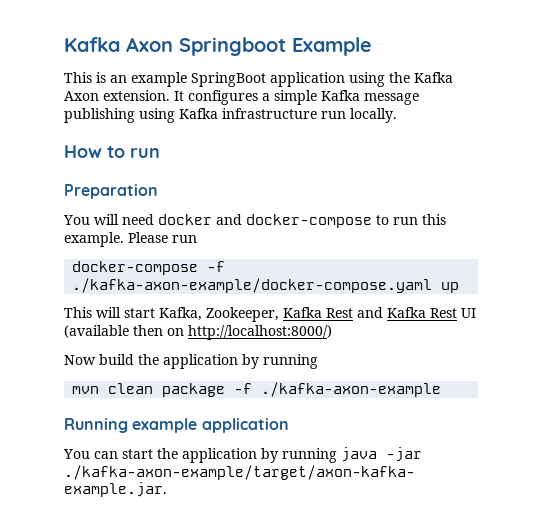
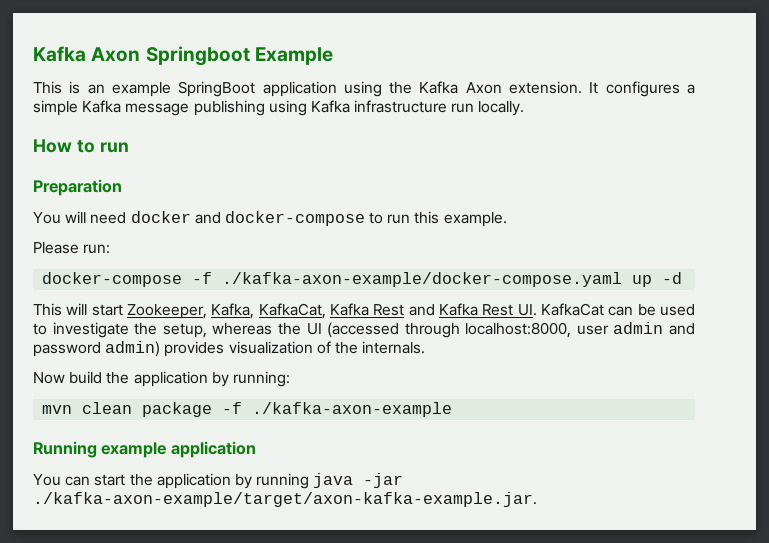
- You will need docker and docker-compose to run this example. Please run
+ You will need docker and docker-compose to run this example.
+ Please run:
- docker-compose -f ./kafka-axon-example/docker-compose.yaml up
+ docker-compose -f ./kafka-axon-example/docker-compose.yaml up -d
- This will start Kafka, Zookeeper, Kafka Rest and Kafka Rest UI (available then on http://localhost:8000/)
+ This will start Zookeeper, Kafka, KafkaCat, Kafka Rest and Kafka Rest UI. KafkaCat can be used to investigate the setup, whereas the UI (accessed through localhost:8000, user admin and password admin) provides visualization of the internals.
- Now build the application by running
+ Now build the application by running:

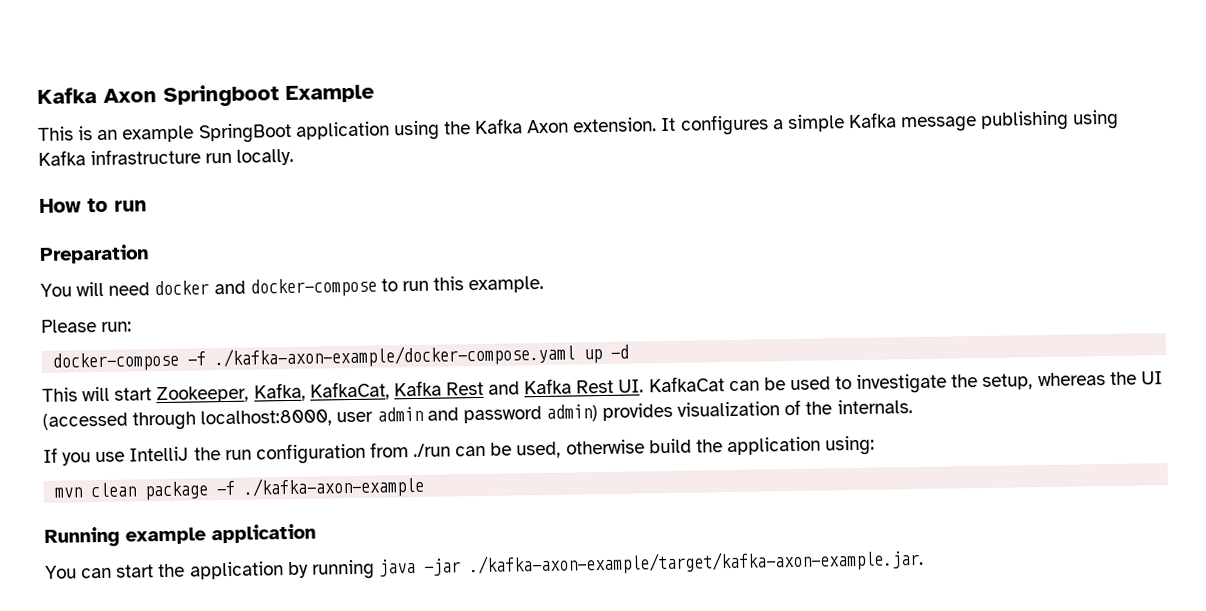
- Now build the application by running:
+ If you use IntelliJ the run configuration from ./run can be used, otherwise build the application using:
- You can start the application by running java -jar ./kafka-axon-example/target/axon-kafka-example.jar.
+ You can start the application by running java -jar ./kafka-axon-example/target/kafka-axon-example.jar.

